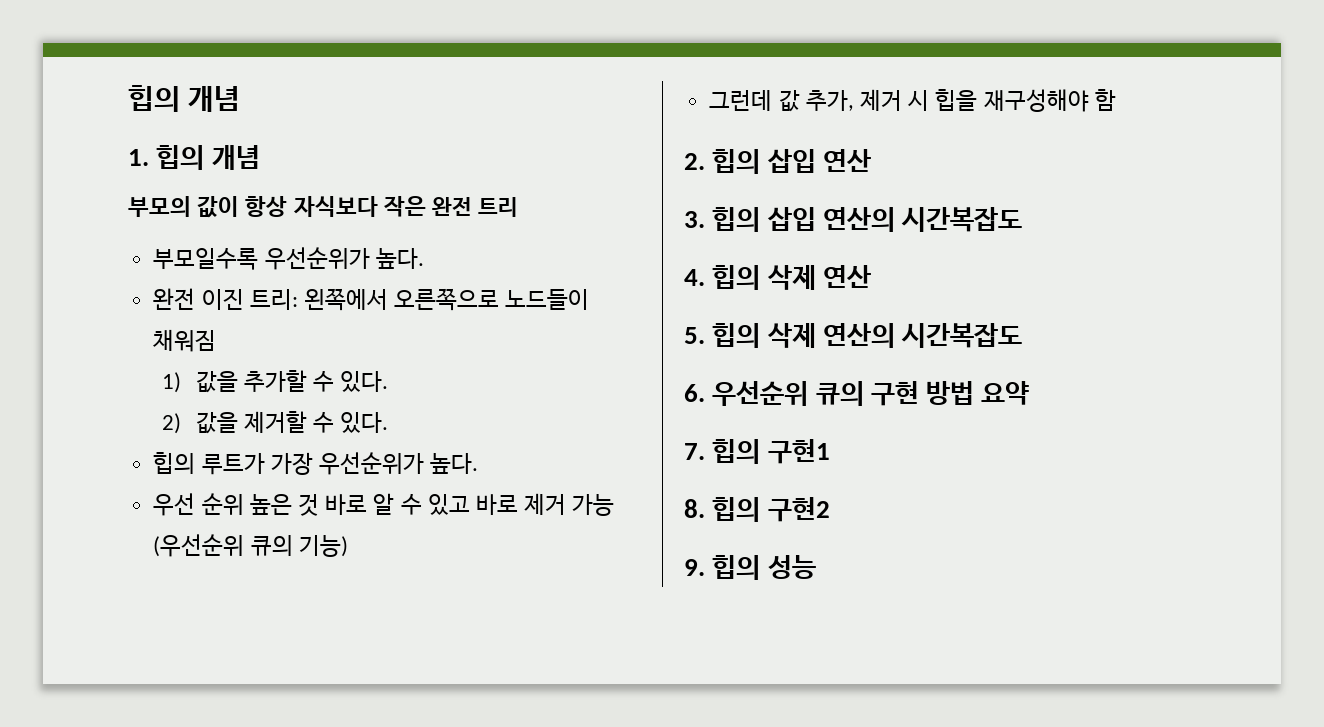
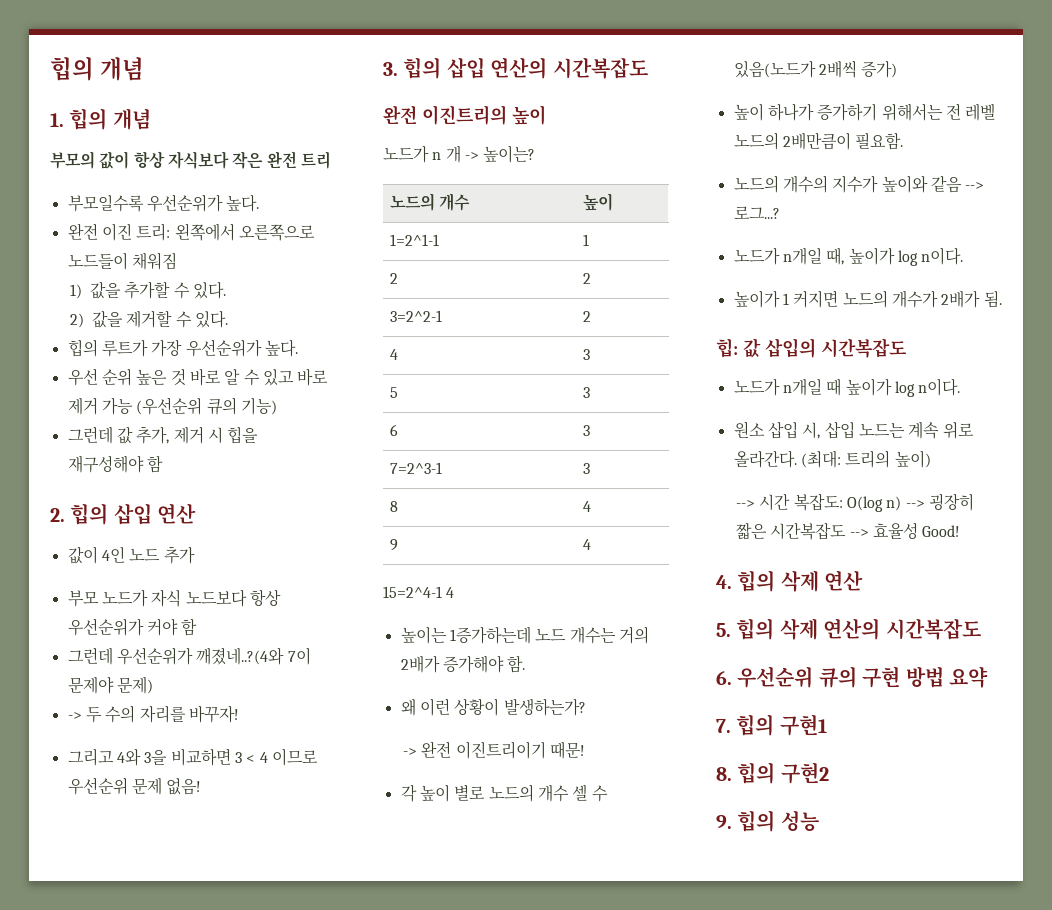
+ 값이 4인 노드 추가
+ 부모 노드가 자식 노드보다 항상 우선순위가 커야 함
+ 그런데 우선순위가 깨졌네..?(4와 7이 문제야 문제)
+ -> 두 수의 자리를 바꾸자!
+ 그리고 4와 3을 비교하면 3 < 4 이므로 우선순위 문제 없음!
+ 완전 이진트리의 높이
+ 노드가 n 개 -> 높이는?
+ 노드의 개수 | 높이
+ 1=2^1-1 | 1
+ 2 | 2
+ 3=2^2-1 | 2
+ 4 | 3
+ 5 | 3
+ 6 | 3
+ 7=2^3-1 | 3
+ 8 | 4
+ 9 | 4
+ 15=2^4-1 4
+ 높이는 1증가하는데 노드 개수는 거의 2배가 증가해야 함.
+ 왜 이런 상황이 발생하는가?
+ -> 완전 이진트리이기 때문!
+ 각 높이 별로 노드의 개수 셀 수 있음(노드가 2배씩 증가)
+ 높이 하나가 증가하기 위해서는 전 레벨 노드의 2배만큼이 필요함.
+ 노드의 개수의 지수가 높이와 같음 --> 로그...?
+ 노드가 n개일 때, 높이가 log n이다.
+ 높이가 1 커지면 노드의 개수가 2배가 됨.
+ 힙: 값 삽입의 시간복잡도
+ 노드가 n개일 때 높이가 log n이다.
+ 원소 삽입 시, 삽입 노드는 계속 위로 올라간다. (최대: 트리의 높이)
+ --> 시간 복잡도: O(log n) --> 굉장히 짧은 시간복잡도 --> 효율성 Good!

